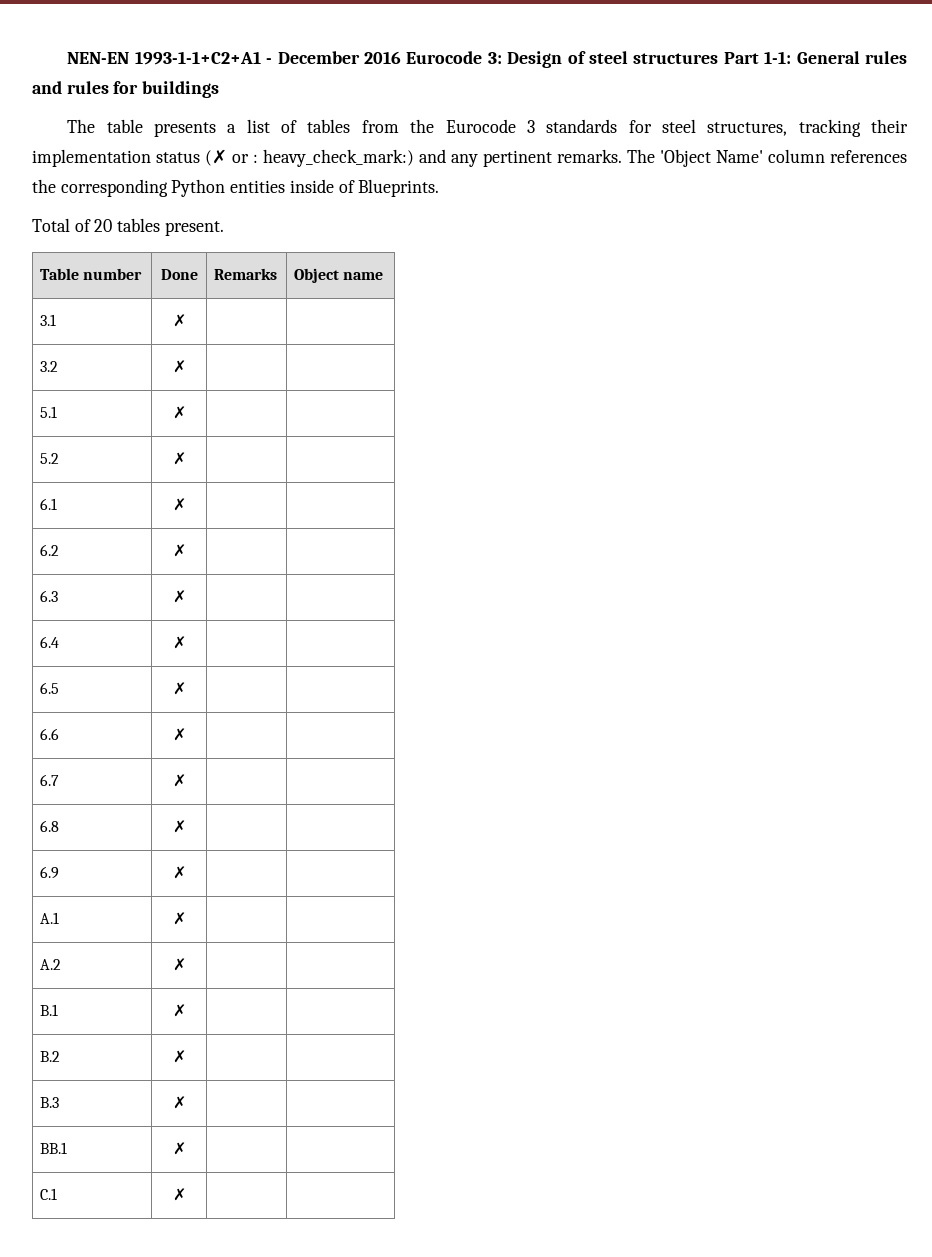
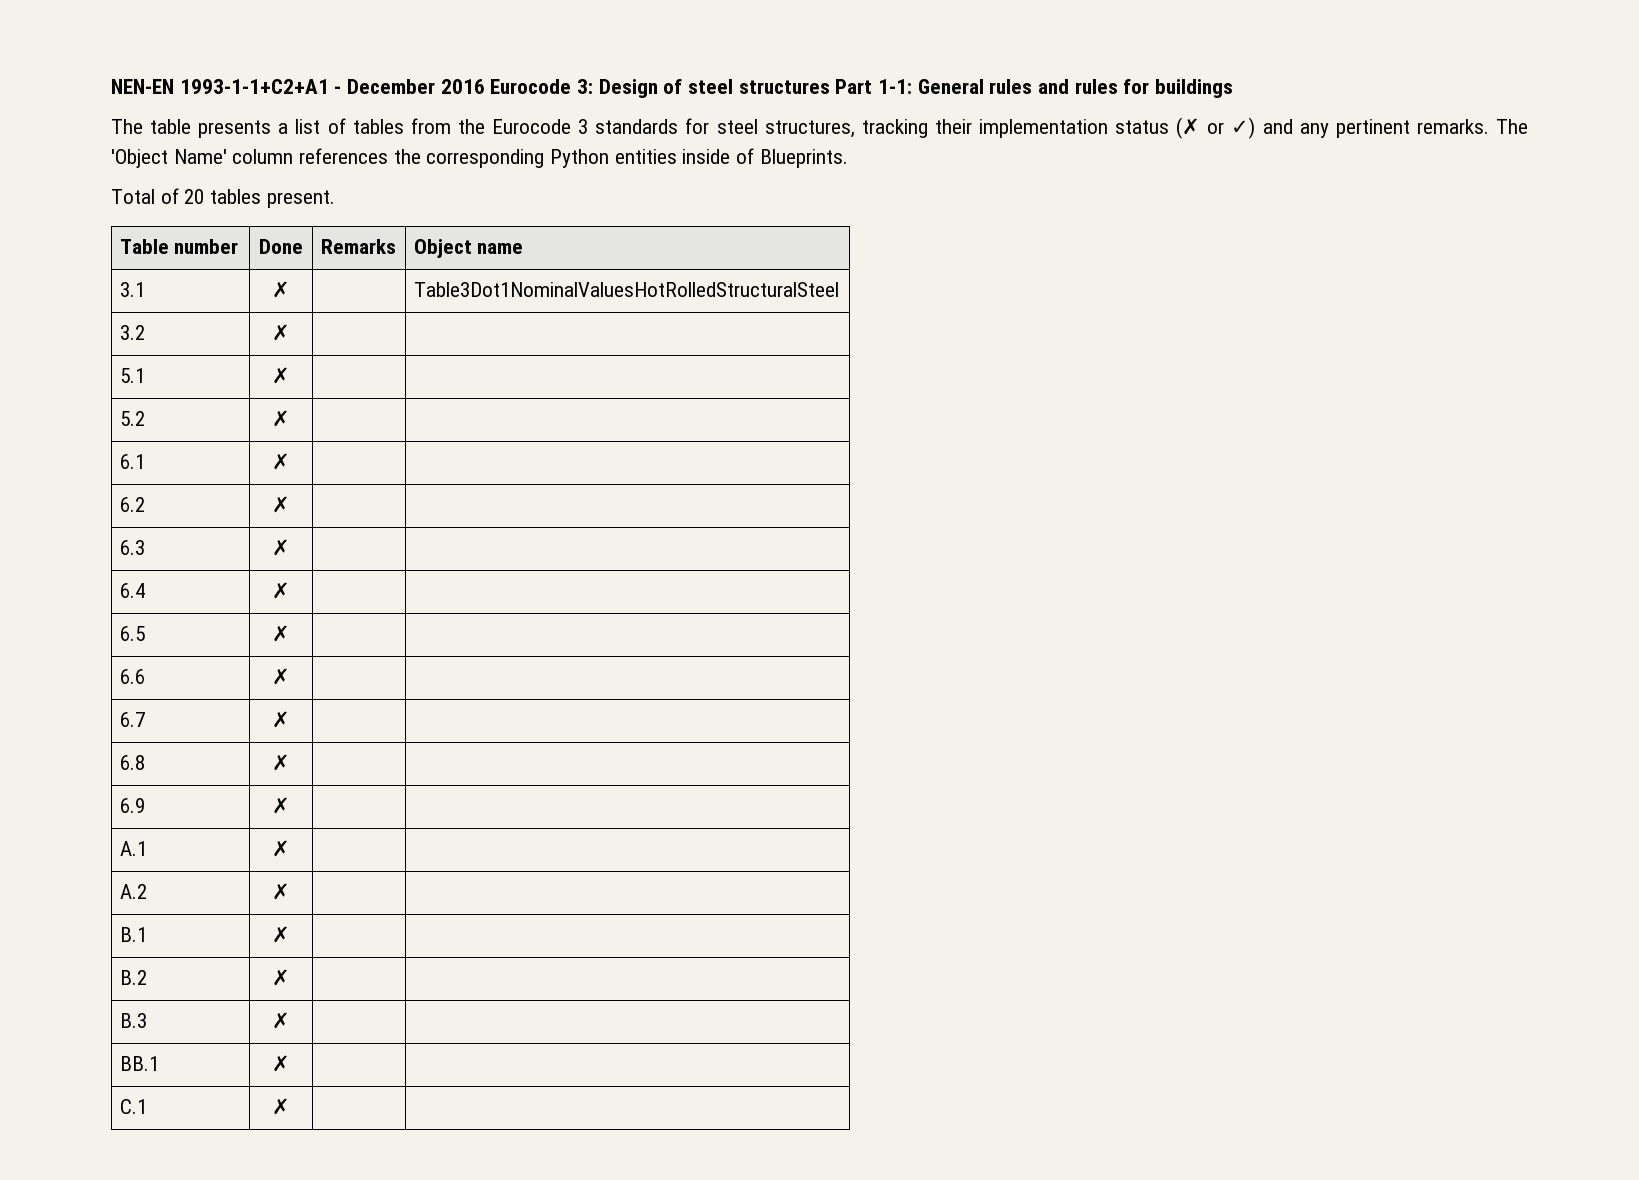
- The table presents a list of tables from the Eurocode 3 standards for steel structures, tracking their implementation status (✗ or : heavy_check_mark:) and any pertinent remarks.
+ The table presents a list of tables from the Eurocode 3 standards for steel structures, tracking their implementation status (✗ or ✓) and any pertinent remarks.
- 3.1 | ✗ | |
+ 3.1 | ✗ | | Table3Dot1NominalValuesHotRolledStructuralSteel

